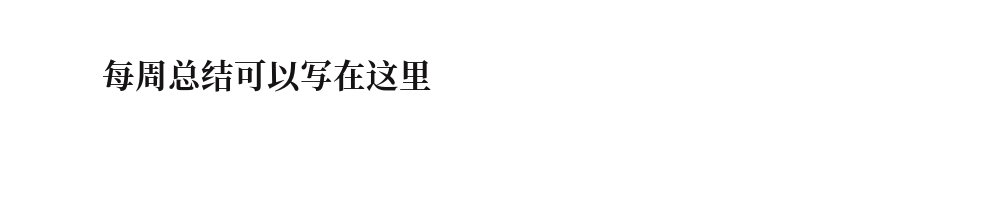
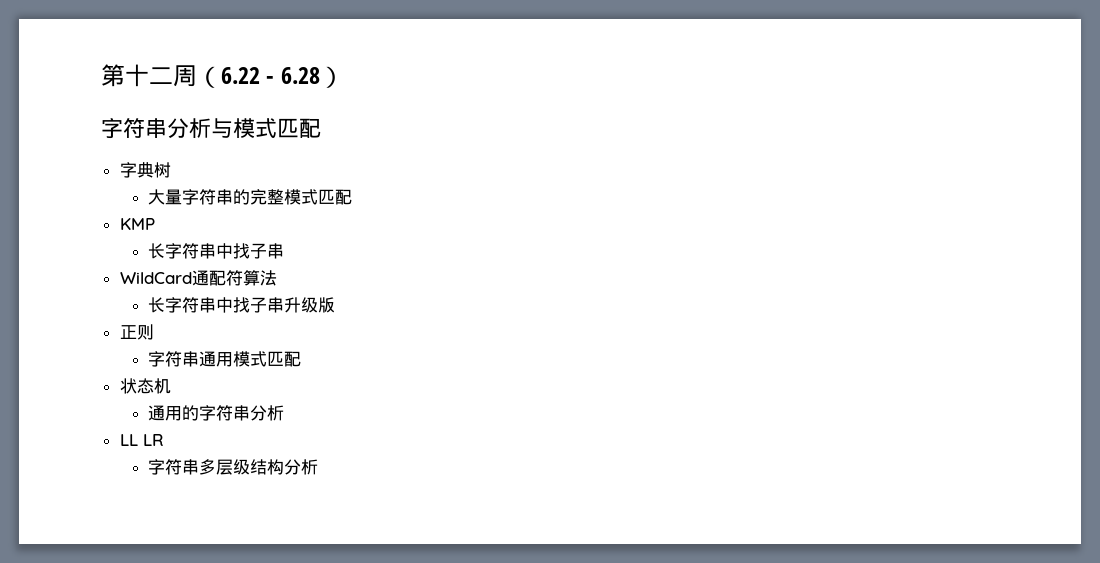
- 每周总结可以写在这里
+ 第十二周（6.22 - 6.28）
+ 字符串分析与模式匹配
+ 字典树
+ 大量字符串的完整模式匹配
+ KMP
+ 长字符串中找子串
+ WildCard通配符算法
+ 长字符串中找子串升级版
+ 正则
+ 字符串通用模式匹配
+ 状态机
+ 通用的字符串分析
+ LL LR
+ 字符串多层级结构分析

